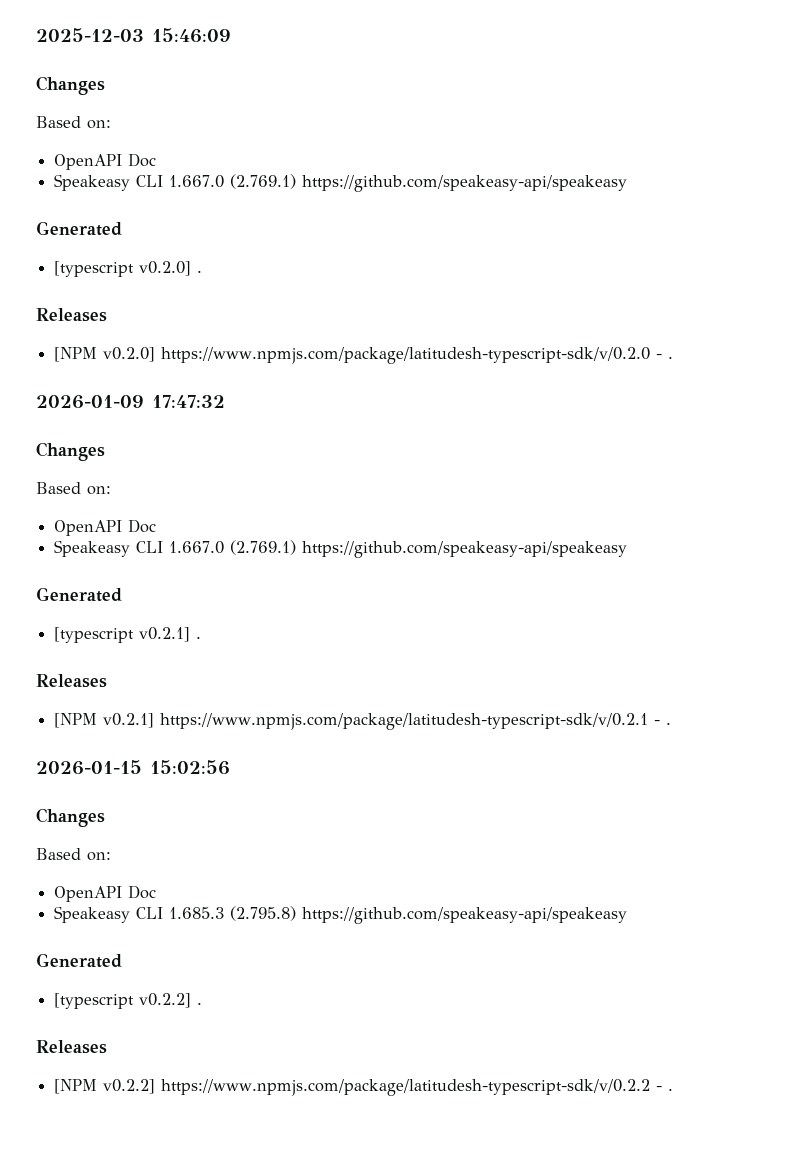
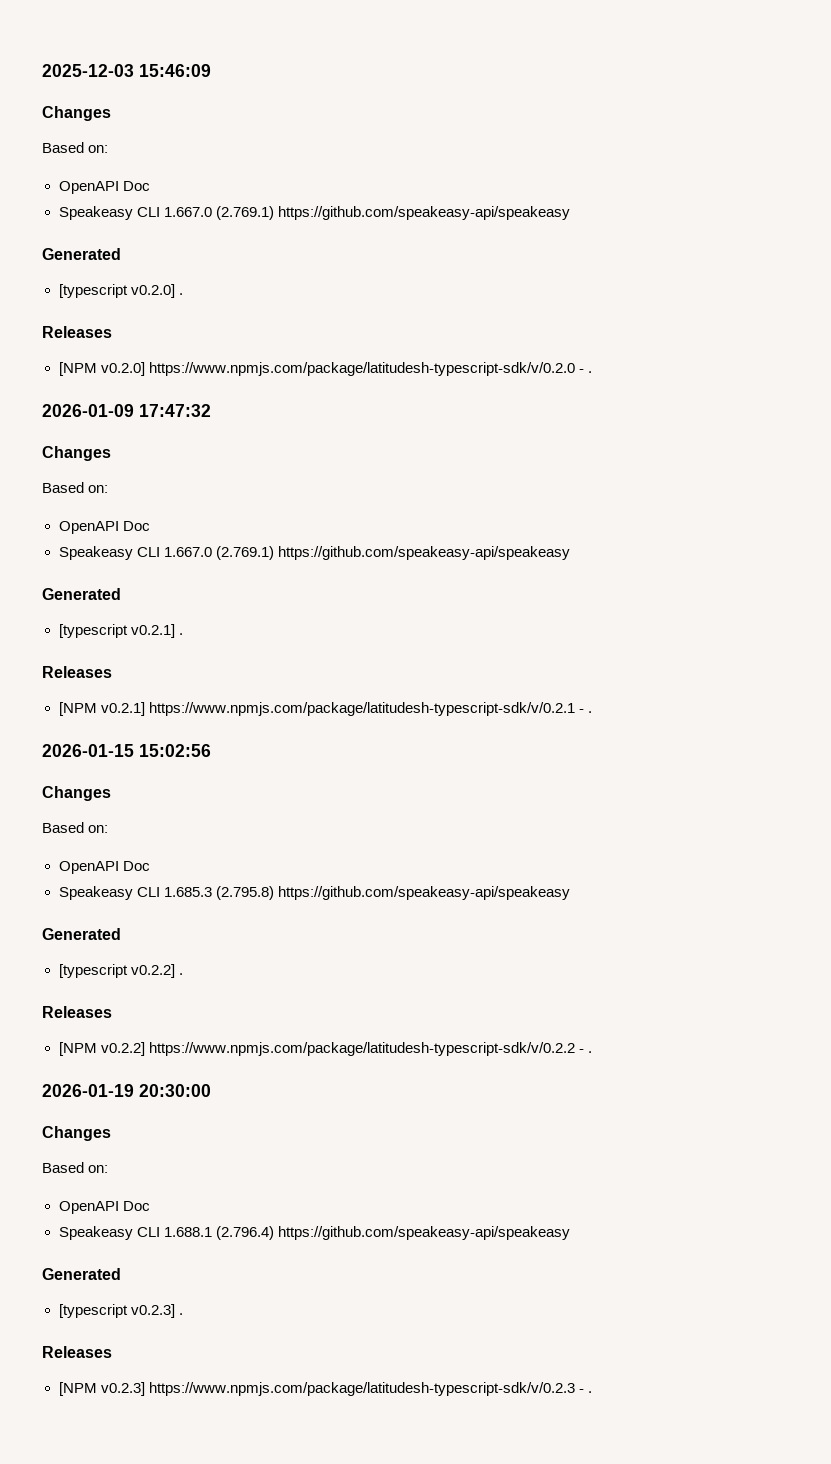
+ 2026-01-19 20:30:00
+ Changes
+ Based on:
+ OpenAPI Doc
+ Speakeasy CLI 1.688.1 (2.796.4) https://github.com/speakeasy-api/speakeasy
+ Generated
+ [typescript v0.2.3] .
+ Releases
+ [NPM v0.2.3] https://www.npmjs.com/package/latitudesh-typescript-sdk/v/0.2.3 - .

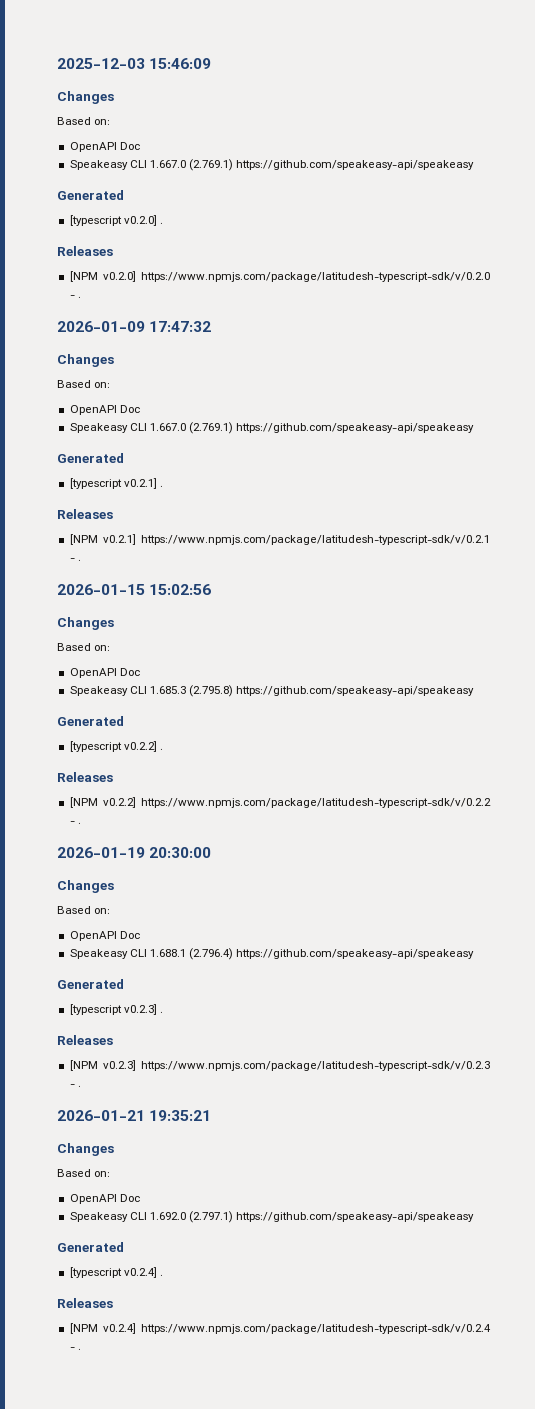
+ 2026-01-21 19:35:21
+ Changes
+ Based on:
+ OpenAPI Doc
+ Speakeasy CLI 1.692.0 (2.797.1) https://github.com/speakeasy-api/speakeasy
+ Generated
+ [typescript v0.2.4] .
+ Releases
+ [NPM v0.2.4] https://www.npmjs.com/package/latitudesh-typescript-sdk/v/0.2.4 - .

